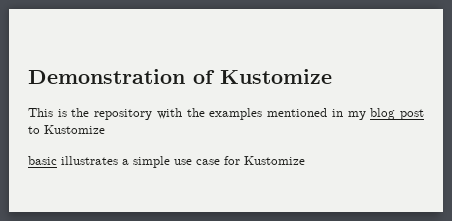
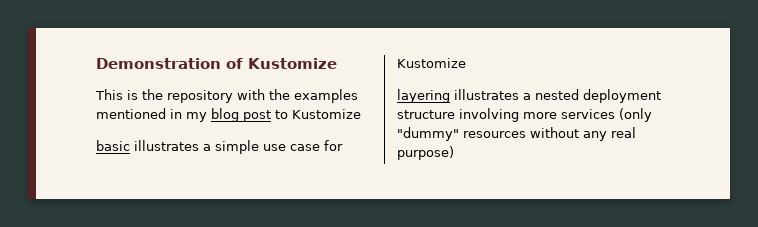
+ layering illustrates a nested deployment structure involving more services (only "dummy" resources without any real purpose)

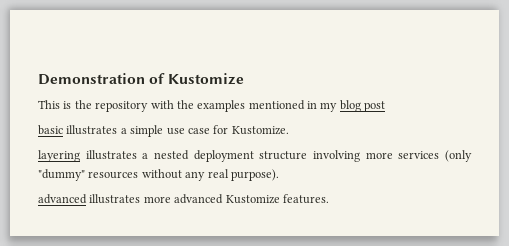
- This is the repository with the examples mentioned in my blog post to Kustomize
+ This is the repository with the examples mentioned in my blog post
- basic illustrates a simple use case for Kustomize
+ basic illustrates a simple use case for Kustomize.
- layering illustrates a nested deployment structure involving more services (only "dummy" resources without any real purpose)
+ layering illustrates a nested deployment structure involving more services (only "dummy" resources without any real purpose).
+ advanced illustrates more advanced Kustomize features.

